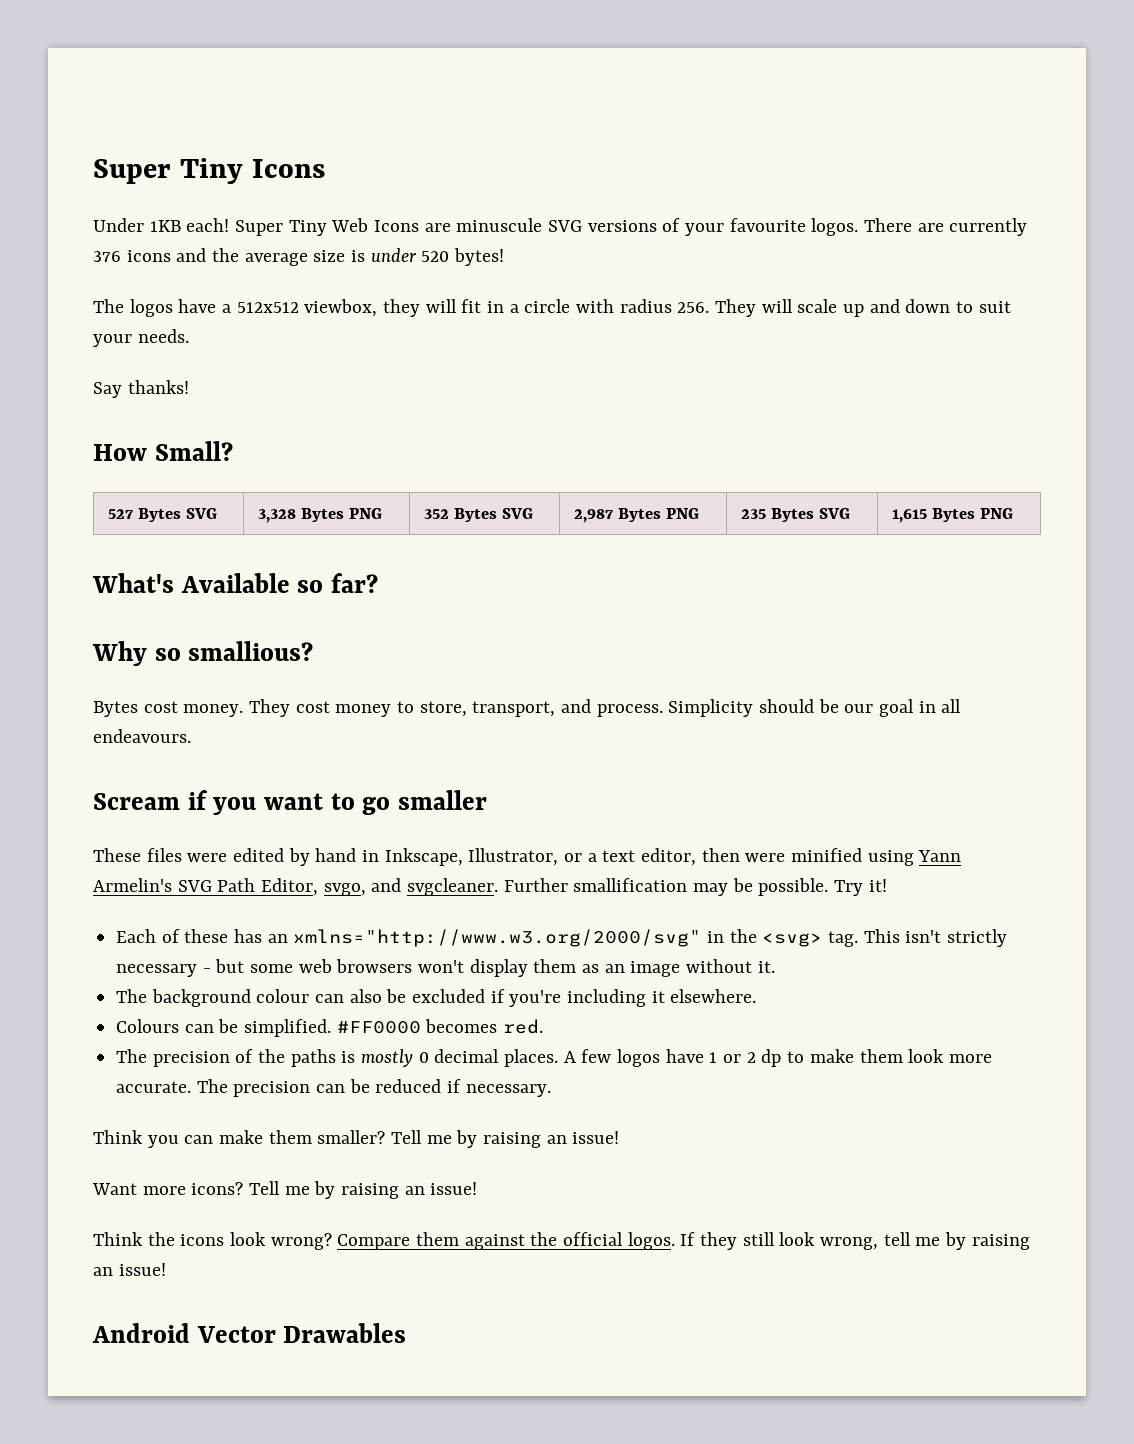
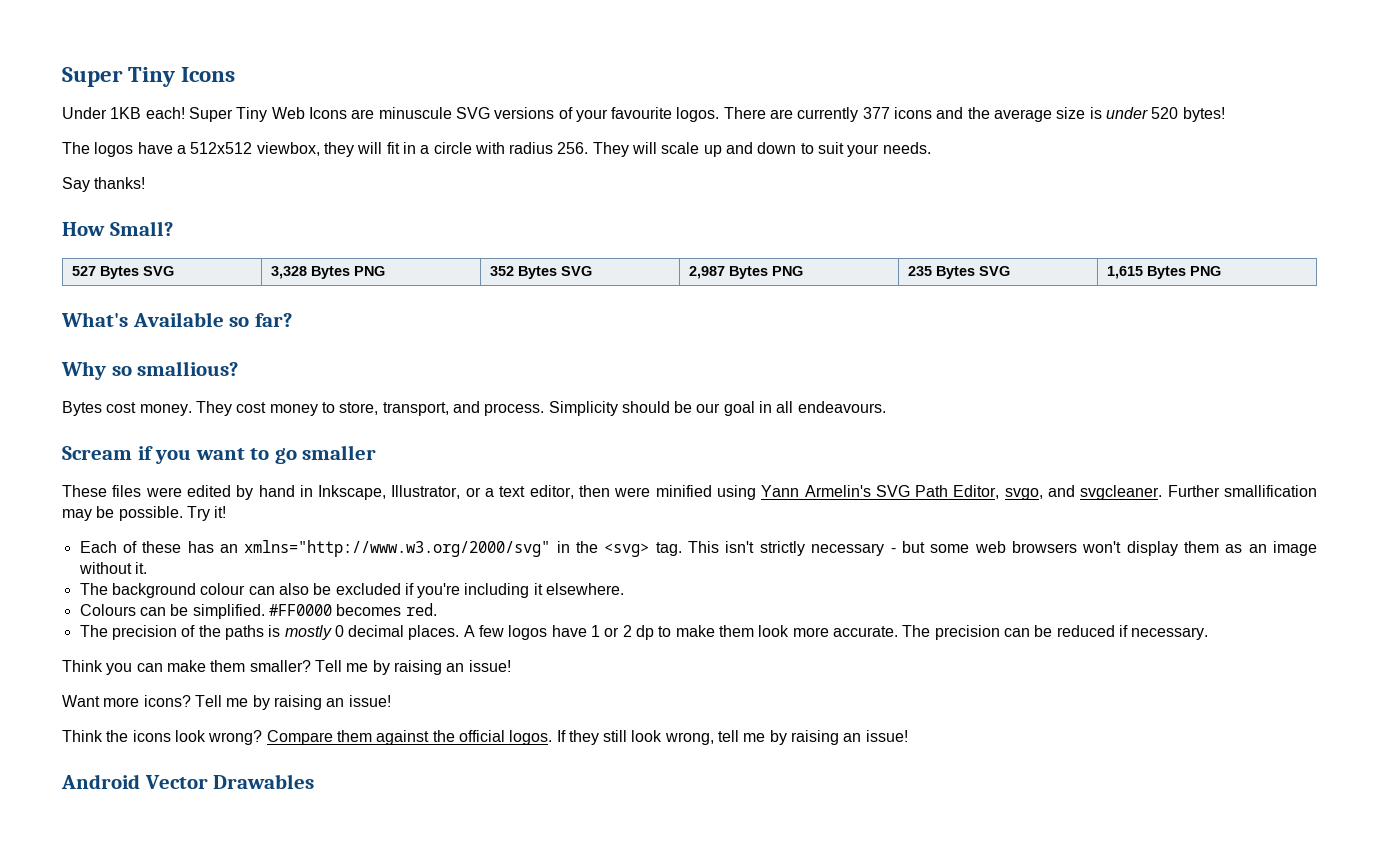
- There are currently 376 icons and the average size is under 520 bytes!
+ There are currently 377 icons and the average size is under 520 bytes!

